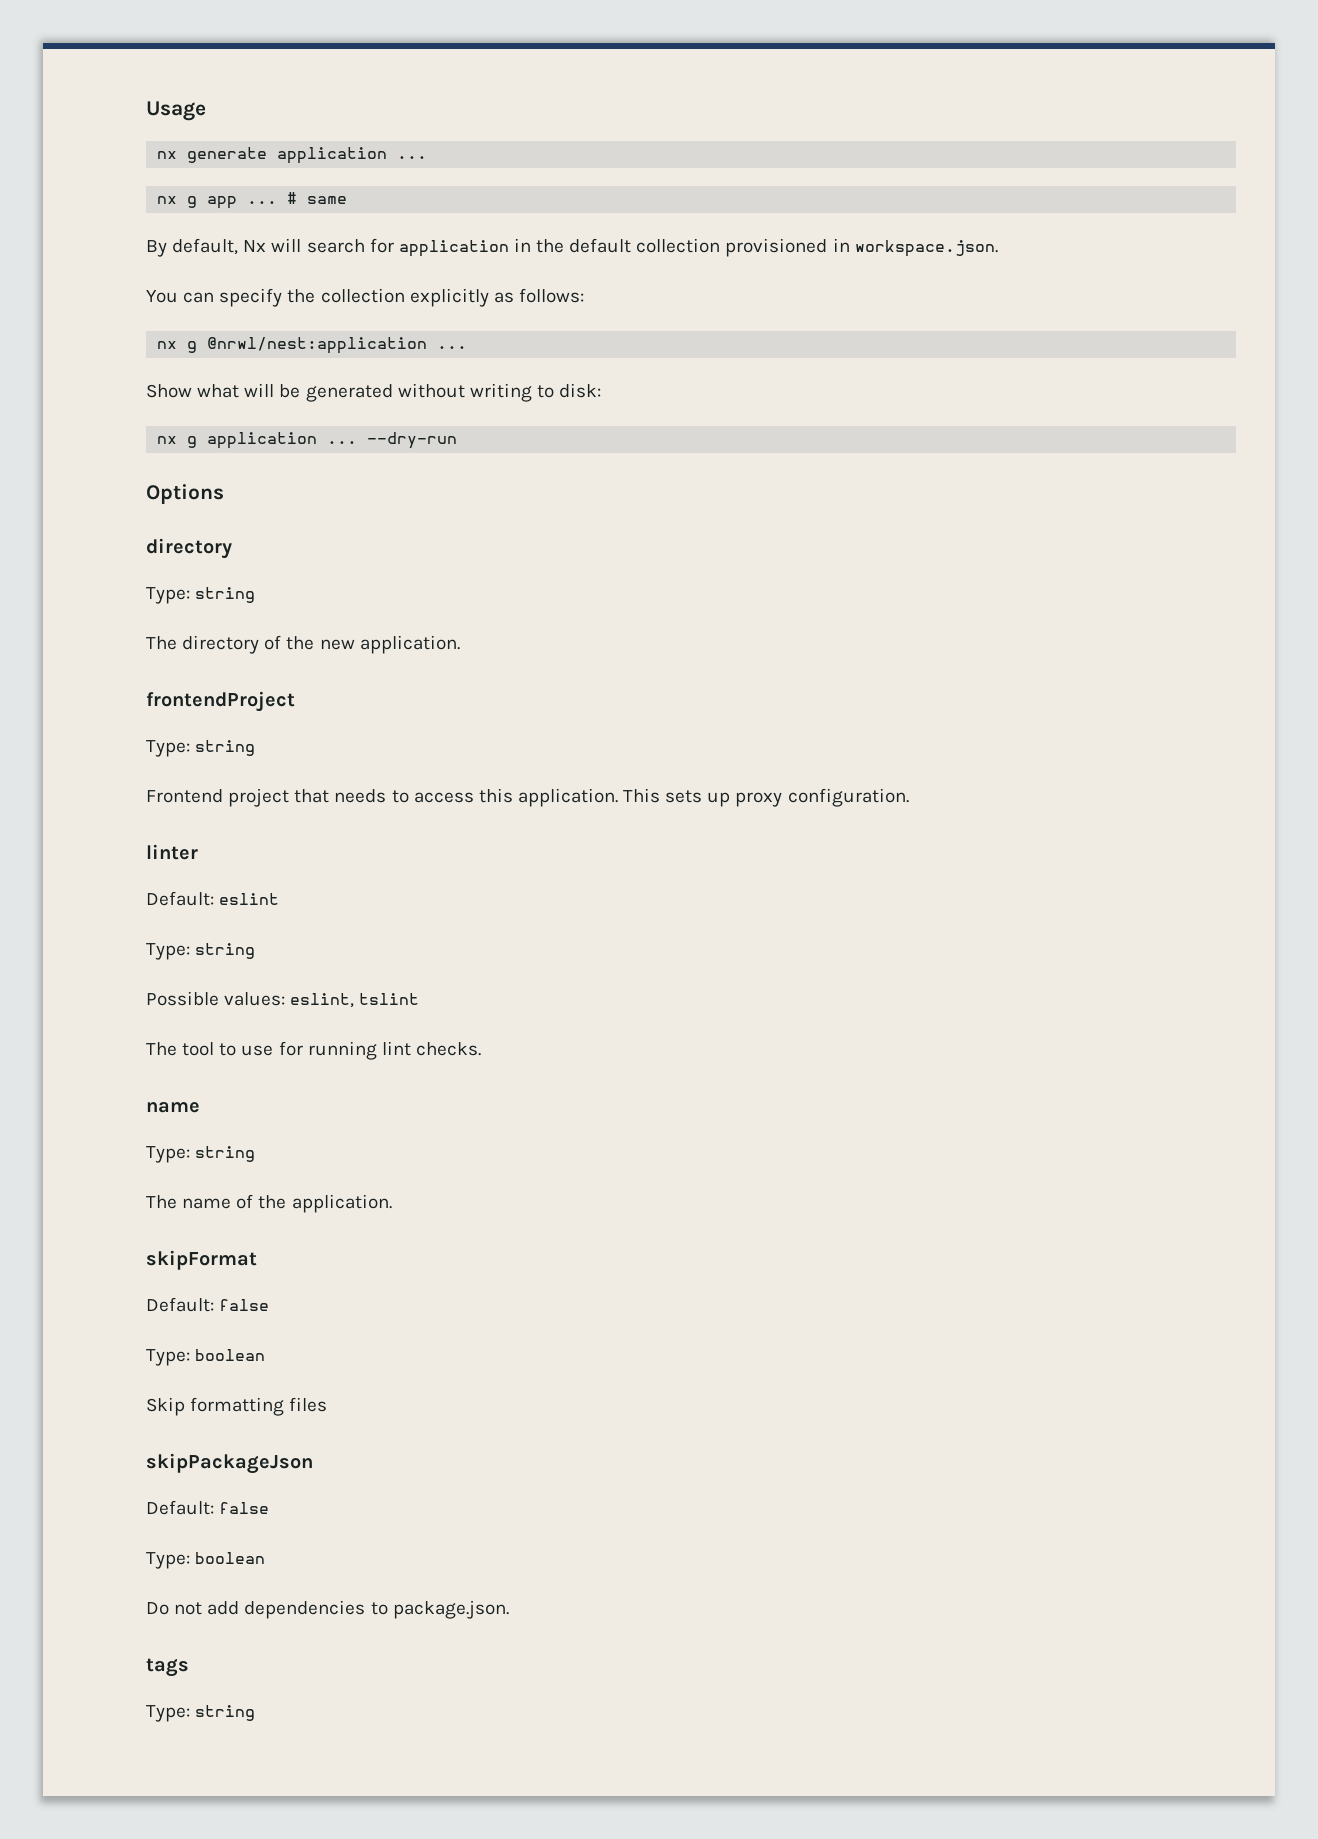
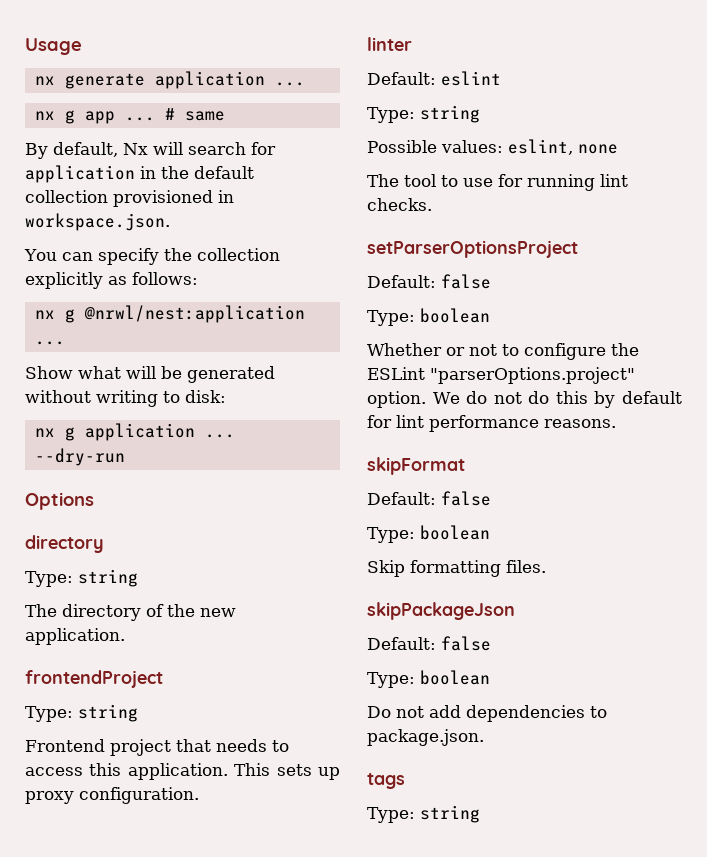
- Possible values: eslint, tslint
+ Possible values: eslint, none
  The tool to use for running lint checks.
- name
- Type: string
- The name of the application.
+ setParserOptionsProject
+ Default: false
+ Type: boolean
+ Whether or not to configure the ESLint "parserOptions.project" option. We do not do this by default for lint performance reasons.
- Skip formatting files
+ Skip formatting files.

